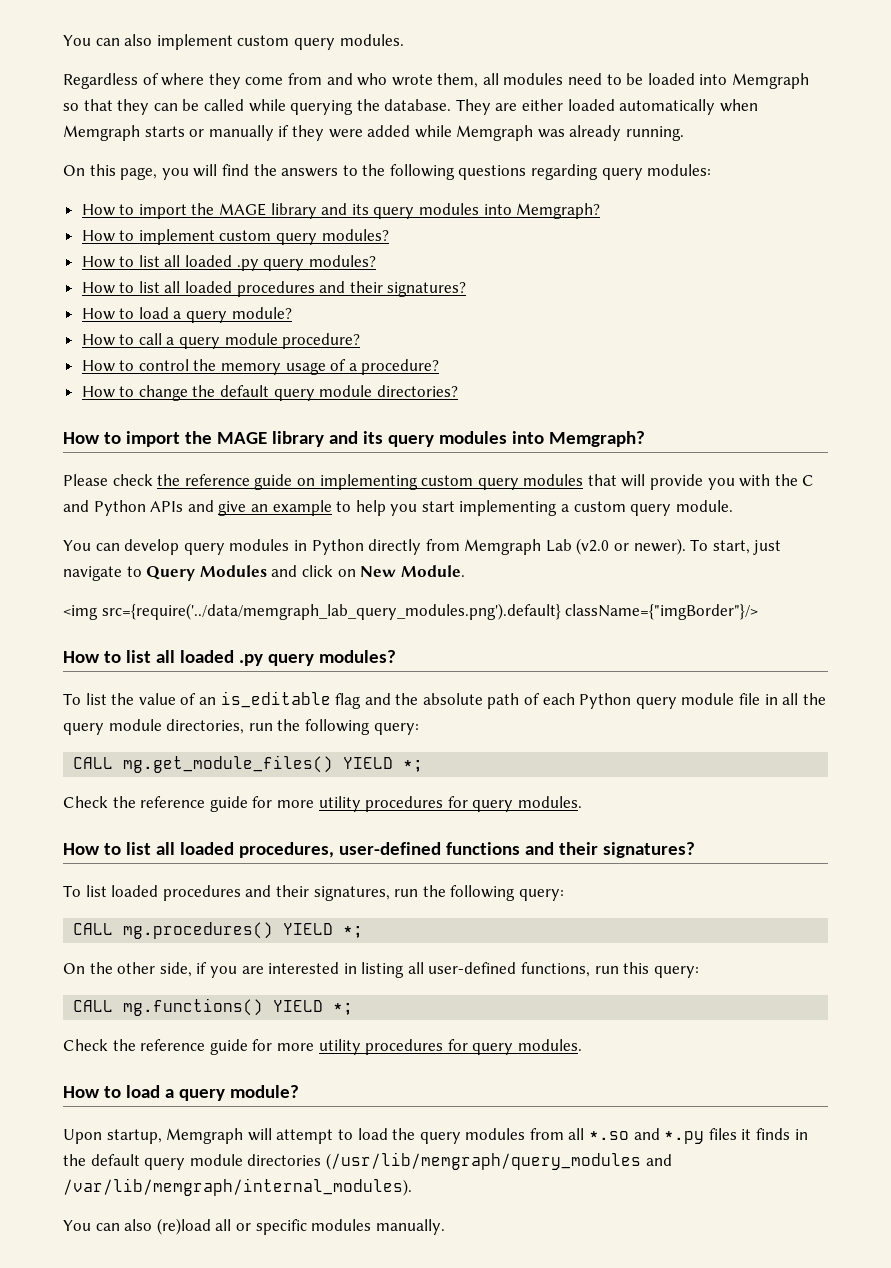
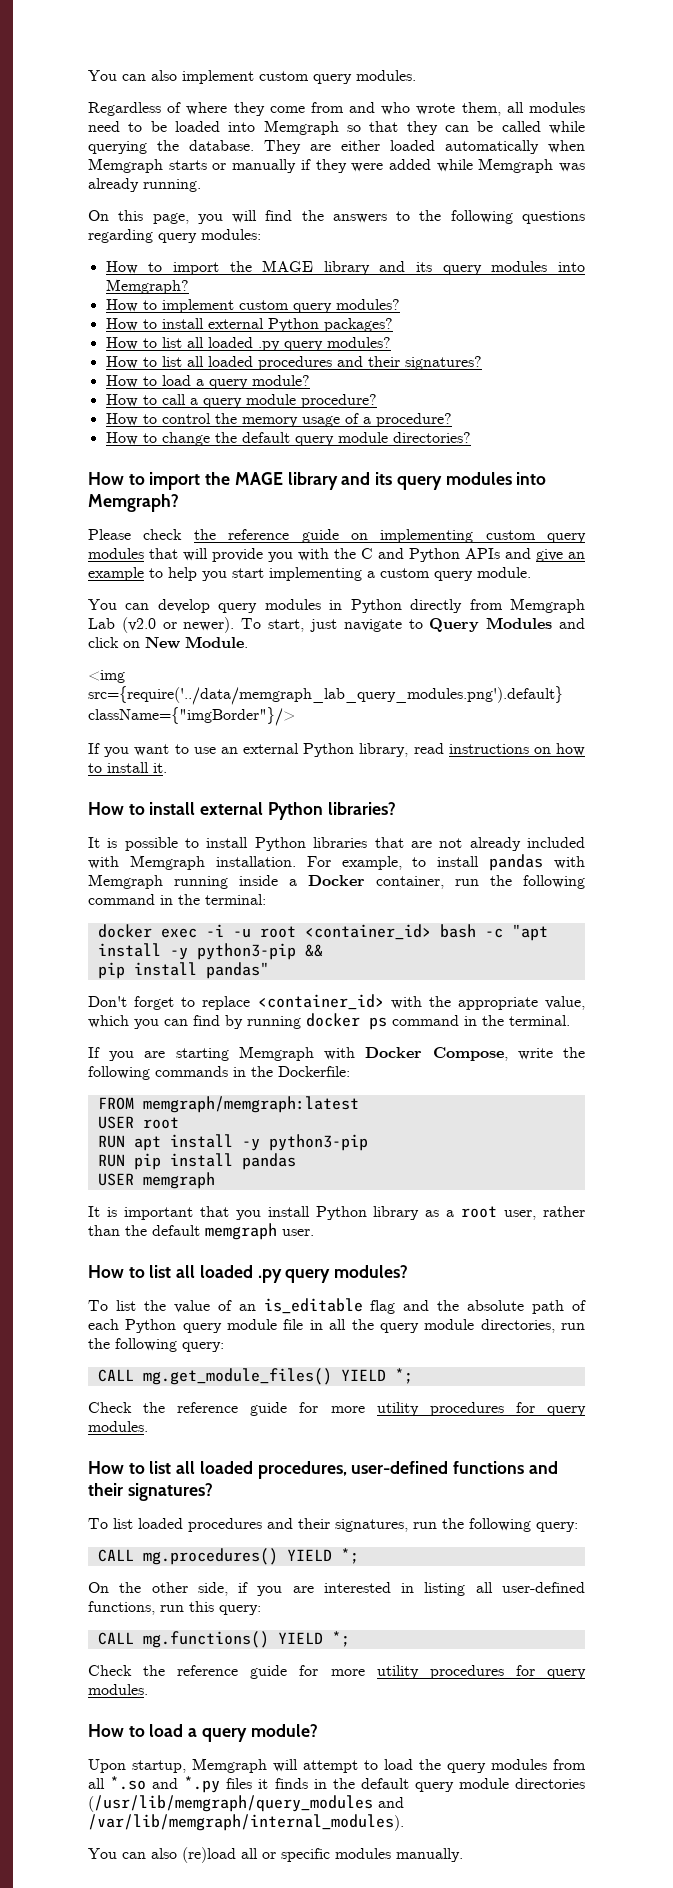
+ How to install external Python packages?
+ If you want to use an external Python library, read instructions on how to install it.
+ How to install external Python libraries?
+ It is possible to install Python libraries that are not already included with Memgraph installation. For example, to install pandas with Memgraph running inside a Docker container, run the following command in the terminal:
+ docker exec -i -u root <container_id> bash -c "apt install -y python3-pip &&
+ pip install pandas"
+ Don't forget to replace <container_id> with the appropriate value, which you can find by running docker ps command in the terminal.
+ If you are starting Memgraph with Docker Compose, write the following commands in the Dockerfile:
+ FROM memgraph/memgraph:latest
+ USER root
+ RUN apt install -y python3-pip
+ RUN pip install pandas
+ USER memgraph
+ It is important that you install Python library as a root user, rather than the default memgraph user.

